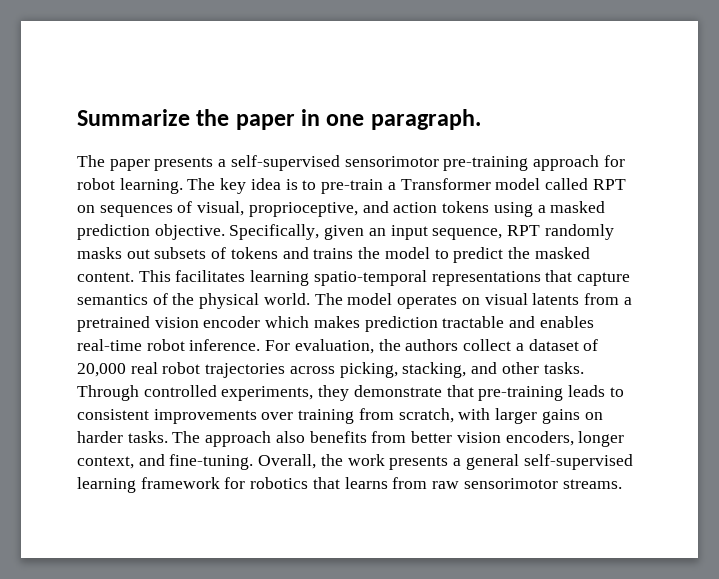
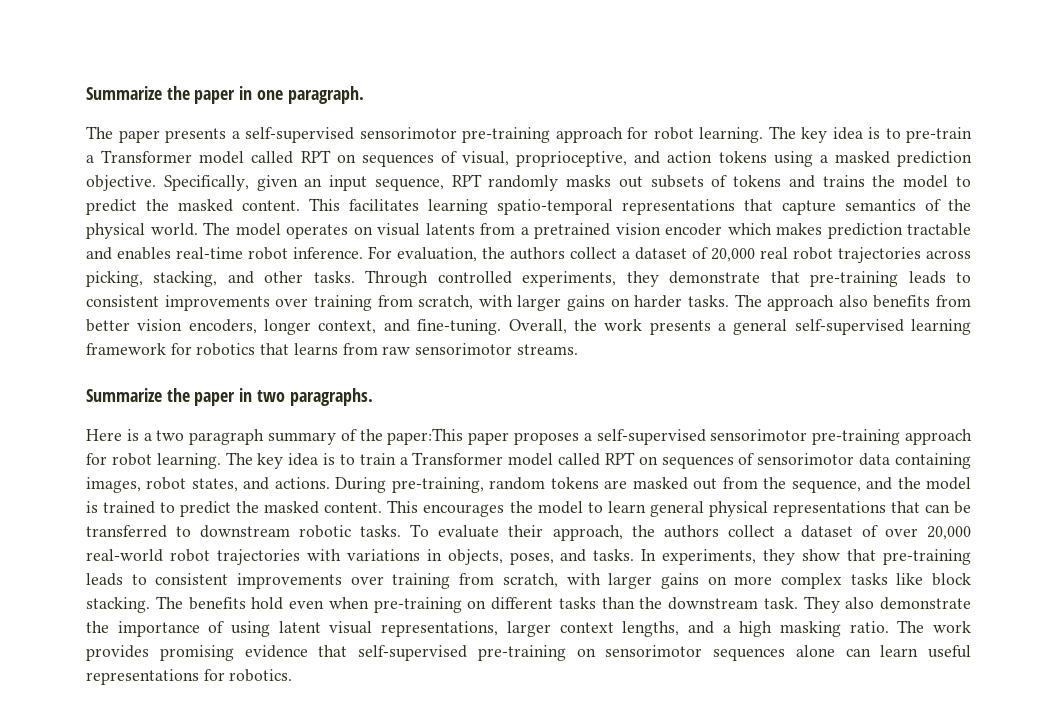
+ Summarize the paper in two paragraphs.
+ Here is a two paragraph summary of the paper:This paper proposes a self-supervised sensorimotor pre-training approach for robot learning. The key idea is to train a Transformer model called RPT on sequences of sensorimotor data containing images, robot states, and actions. During pre-training, random tokens are masked out from the sequence, and the model is trained to predict the masked content. This encourages the model to learn general physical representations that can be transferred to downstream robotic tasks. To evaluate their approach, the authors collect a dataset of over 20,000 real-world robot trajectories with variations in objects, poses, and tasks. In experiments, they show that pre-training leads to consistent improvements over training from scratch, with larger gains on more complex tasks like block stacking. The benefits hold even when pre-training on different tasks than the downstream task. They also demonstrate the importance of using latent visual representations, larger context lengths, and a high masking ratio. The work provides promising evidence that self-supervised pre-training on sensorimotor sequences alone can learn useful representations for robotics.

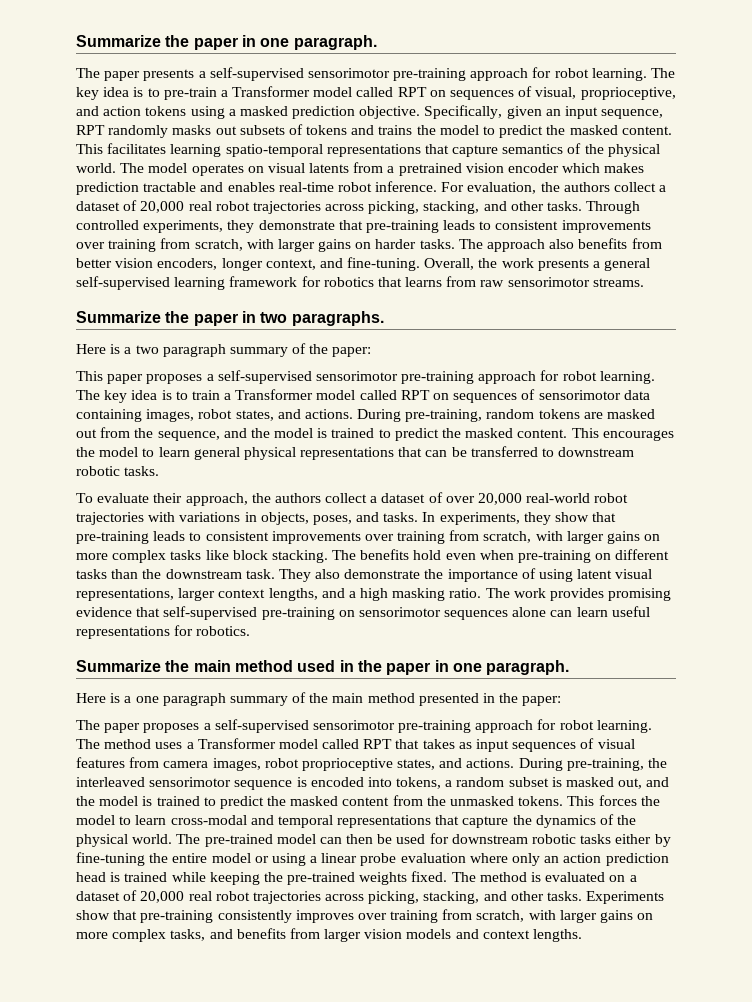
- Here is a two paragraph summary of the paper:This paper proposes a self-supervised sensorimotor pre-training approach for robot learning.
+ Here is a two paragraph summary of the paper:
+ This paper proposes a self-supervised sensorimotor pre-training approach for robot learning.
- This encourages the model to learn general physical representations that can be transferred to downstream robotic tasks. To evaluate their approach, the authors collect a dataset of over 20,000 real-world robot trajectories with variations in objects, poses, and tasks.
+ This encourages the model to learn general physical representations that can be transferred to downstream robotic tasks.
+ To evaluate their approach, the authors collect a dataset of over 20,000 real-world robot trajectories with variations in objects, poses, and tasks.
+ Summarize the main method used in the paper in one paragraph.
+ Here is a one paragraph summary of the main method presented in the paper:
+ The paper proposes a self-supervised sensorimotor pre-training approach for robot learning. The method uses a Transformer model called RPT that takes as input sequences of visual features from camera images, robot proprioceptive states, and actions. During pre-training, the interleaved sensorimotor sequence is encoded into tokens, a random subset is masked out, and the model is trained to predict the masked content from the unmasked tokens. This forces the model to learn cross-modal and temporal representations that capture the dynamics of the physical world. The pre-trained model can then be used for downstream robotic tasks either by fine-tuning the entire model or using a linear probe evaluation where only an action prediction head is trained while keeping the pre-trained weights fixed. The method is evaluated on a dataset of 20,000 real robot trajectories across picking, stacking, and other tasks. Experiments show that pre-training consistently improves over training from scratch, with larger gains on more complex tasks, and benefits from larger vision models and context lengths.

